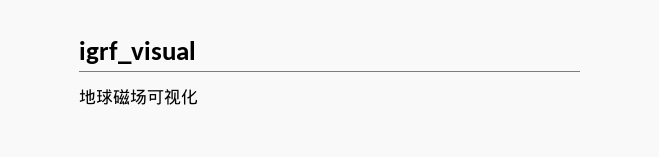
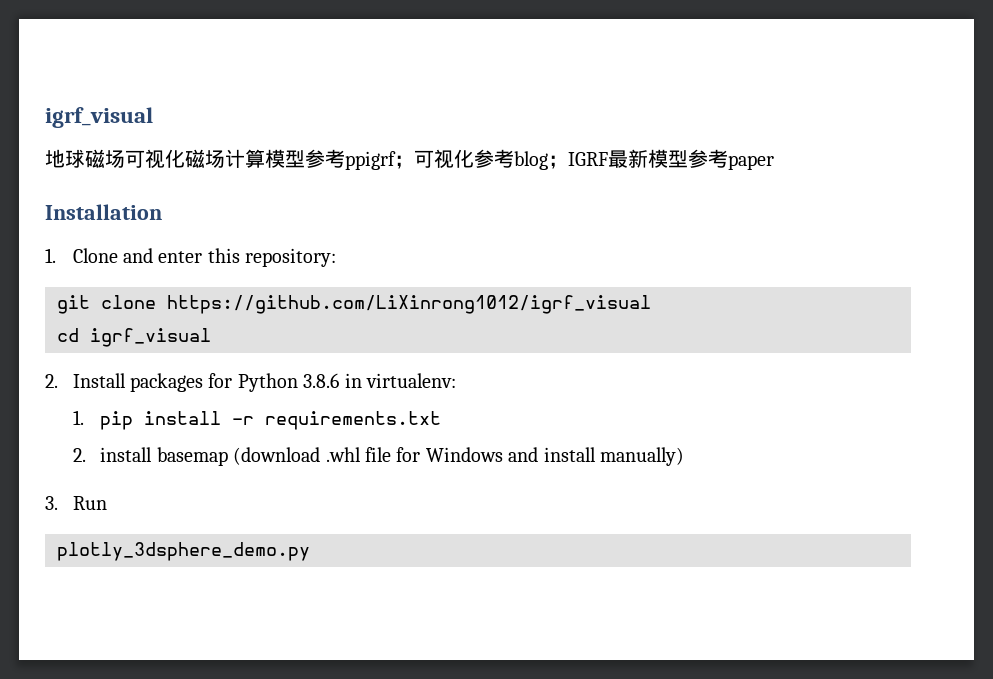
- 地球磁场可视化
+ 地球磁场可视化磁场计算模型参考ppigrf；可视化参考blog；IGRF最新模型参考paper
+ Installation
+ 1. Clone and enter this repository:
+ git clone https://github.com/LiXinrong1012/igrf_visual
+ cd igrf_visual
+ 2. Install packages for Python 3.8.6 in virtualenv:
+ 1. pip install -r requirements.txt
+ 2. install basemap (download .whl file for Windows and install manually)
+ 3. Run
+ plotly_3dsphere_demo.py

